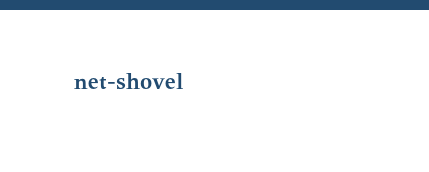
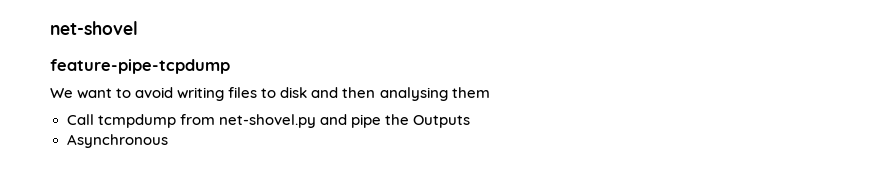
+ feature-pipe-tcpdump
+ We want to avoid writing files to disk and then analysing them
+ Call tcmpdump from net-shovel.py and pipe the Outputs
+ Asynchronous

